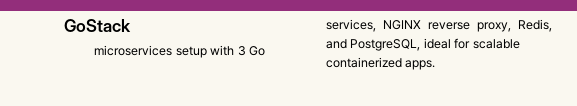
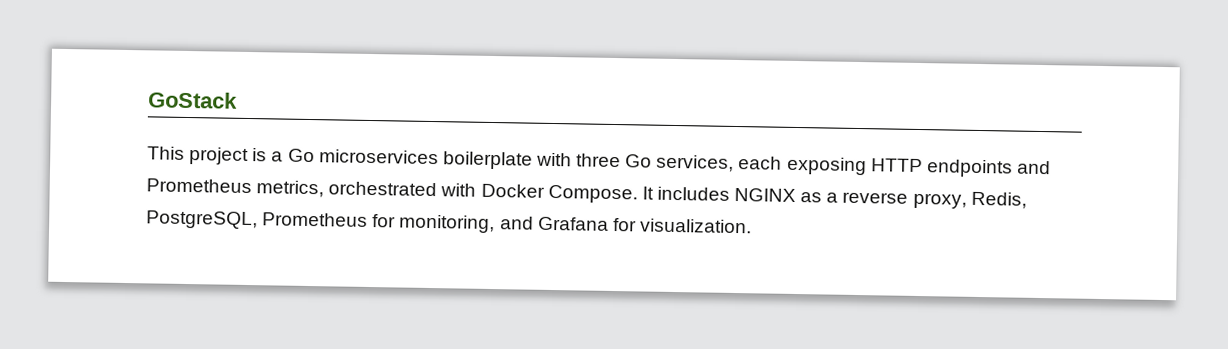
- microservices setup with 3 Go services, NGINX reverse proxy, Redis, and PostgreSQL, ideal for scalable containerized apps.
+ This project is a Go microservices boilerplate with three Go services, each exposing HTTP endpoints and Prometheus metrics, orchestrated with Docker Compose. It includes NGINX as a reverse proxy, Redis, PostgreSQL, Prometheus for monitoring, and Grafana for visualization.

